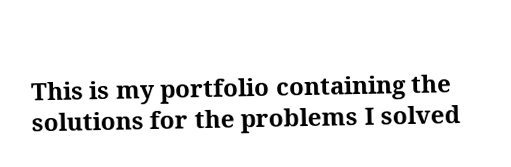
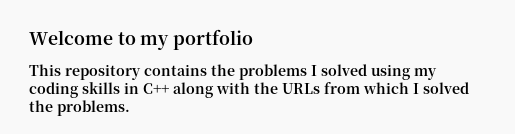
- This is my portfolio containing the solutions for the problems I solved
+ Welcome to my portfolio
+ This repository contains the problems I solved using my coding skills in C++ along with the URLs from which I solved the problems.

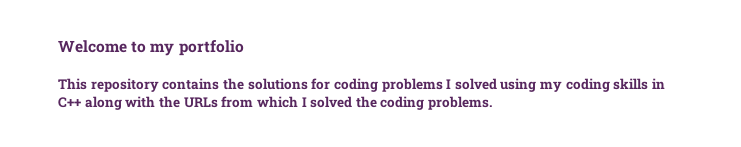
- This repository contains the problems I solved using my coding skills in C++ along with the URLs from which I solved the problems.
+ This repository contains the solutions for coding problems I solved using my coding skills in C++ along with the URLs from which I solved the coding problems.

